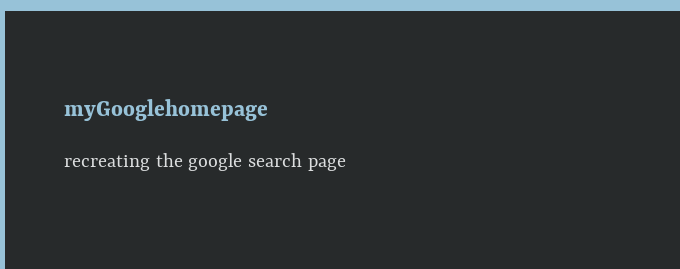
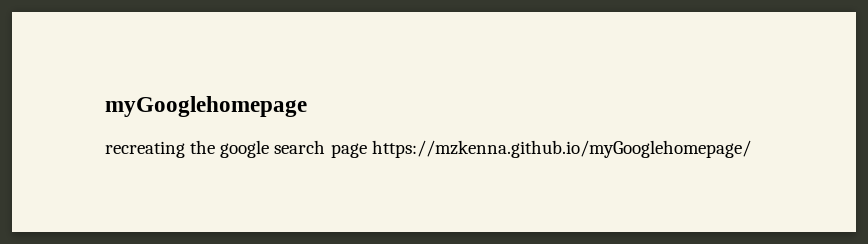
- recreating the google search page
+ recreating the google search page https://mzkenna.github.io/myGooglehomepage/

